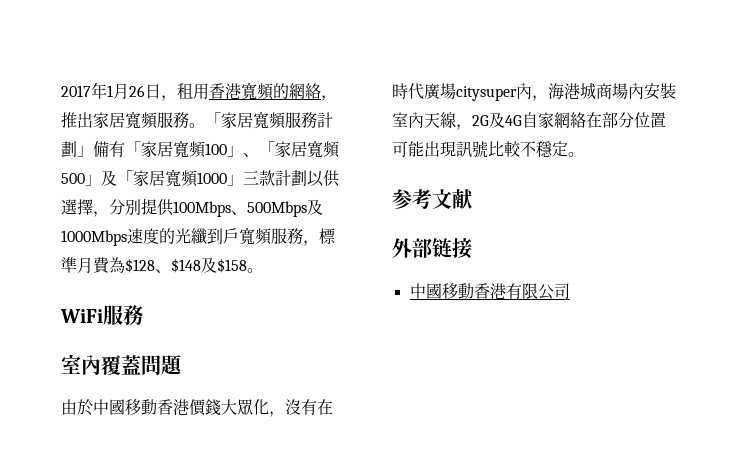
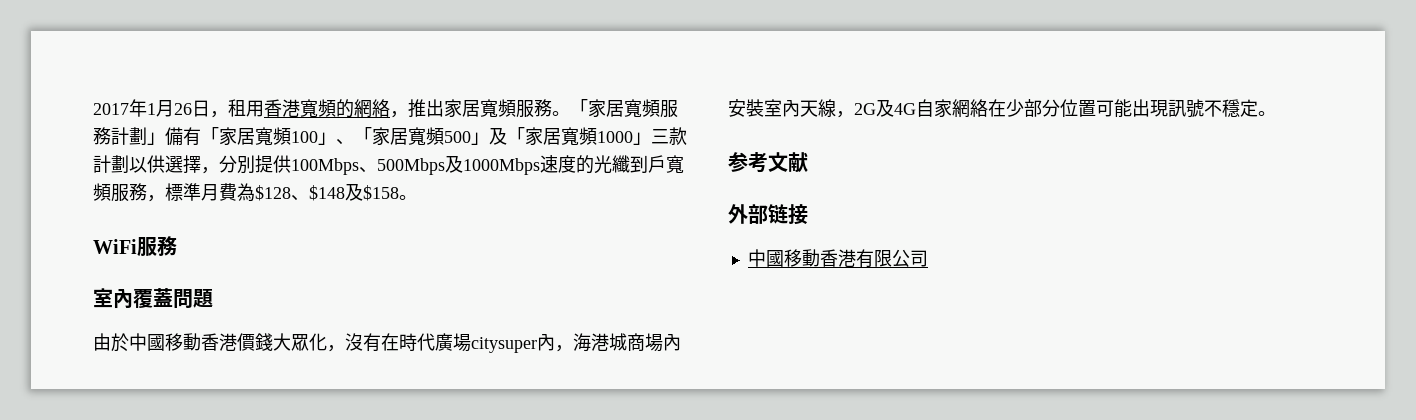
- 由於中國移動香港價錢大眾化，沒有在時代廣場citysuper內，海港城商場內安裝室內天線，2G及4G自家網絡在部分位置可能出現訊號比較不穩定。
+ 由於中國移動香港價錢大眾化，沒有在時代廣場citysuper內，海港城商場內安裝室內天線，2G及4G自家網絡在少部分位置可能出現訊號不穩定。

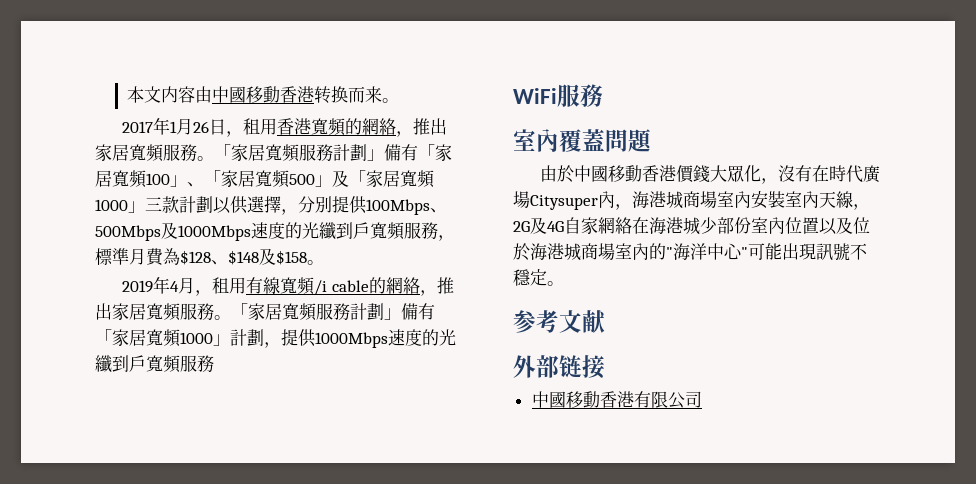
+ 本文内容由中國移動香港转换而来。
+ 2019年4月，租用有線寬頻/i cable的網絡，推出家居寬頻服務。「家居寬頻服務計劃」備有「家居寬頻1000」計劃，提供1000Mbps速度的光纖到戶寬頻服務
- 由於中國移動香港價錢大眾化，沒有在時代廣場citysuper內，海港城商場內安裝室內天線，2G及4G自家網絡在少部分位置可能出現訊號不穩定。
+ 由於中國移動香港價錢大眾化，沒有在時代廣場Citysuper內，海港城商場室內安裝室內天線，2G及4G自家網絡在海港城少部份室內位置以及位於海港城商場室內的"海洋中心"可能出現訊號不穩定。

